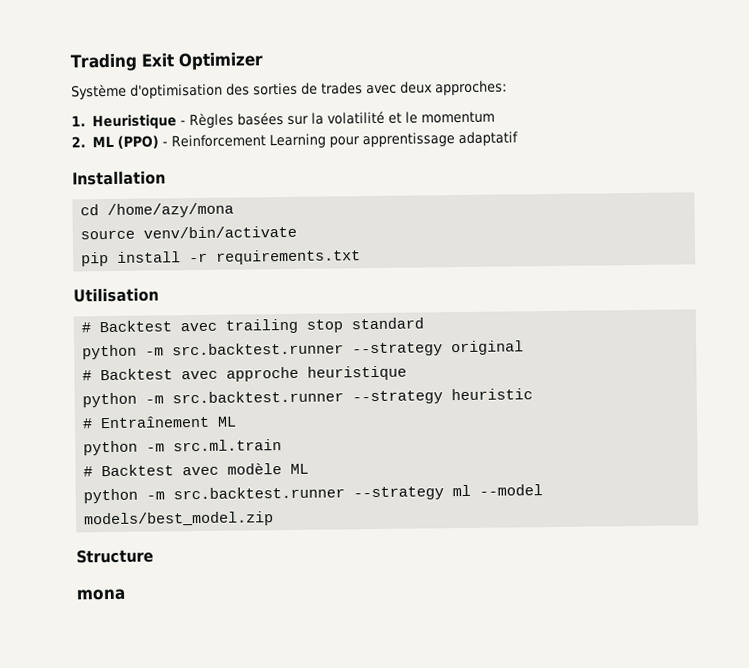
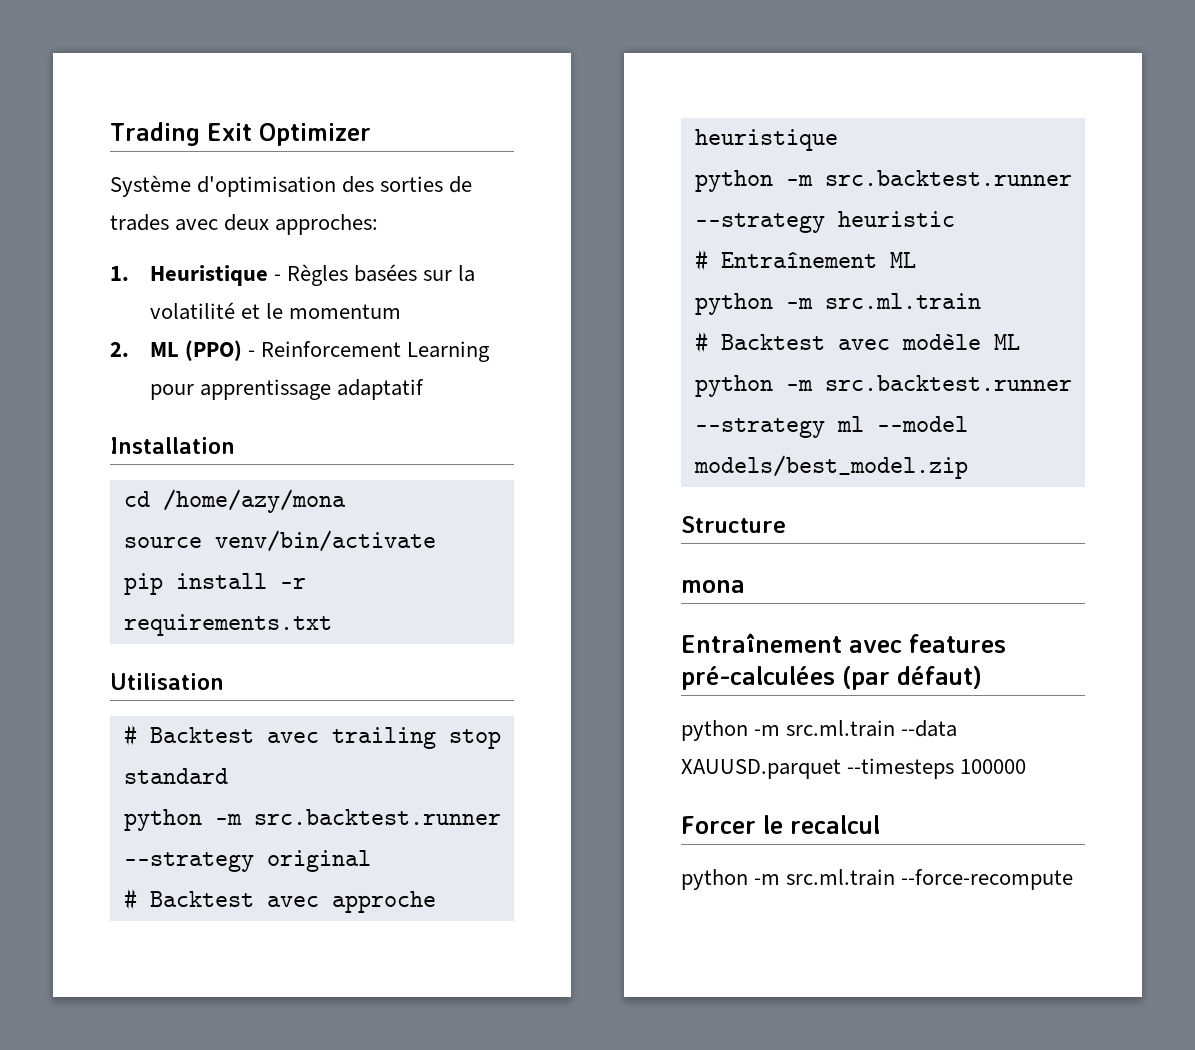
+ Entraînement avec features pré-calculées (par défaut)
+ python -m src.ml.train --data XAUUSD.parquet --timesteps 100000
+ Forcer le recalcul
+ python -m src.ml.train --force-recompute

